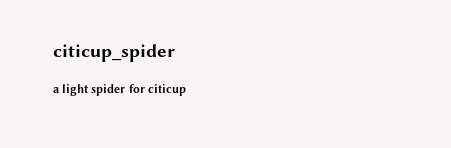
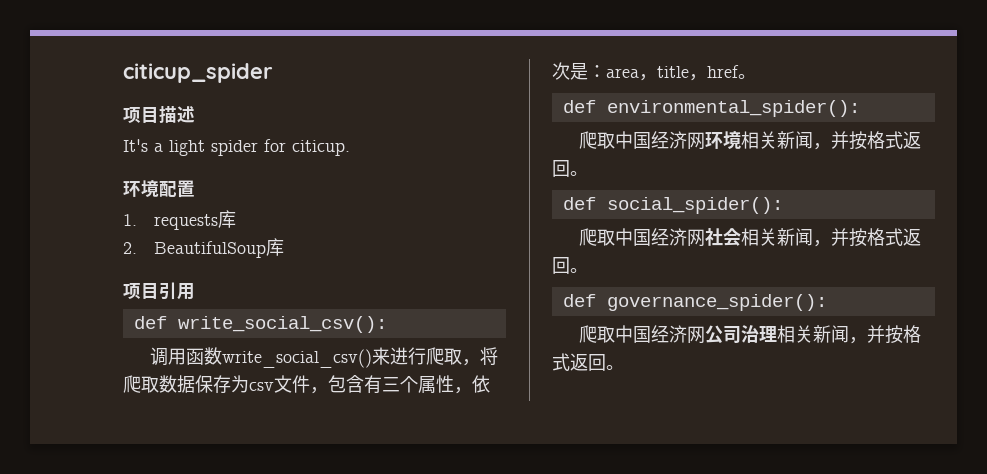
- a light spider for citicup
+ 项目描述
+ It's a light spider for citicup.
+ 环境配置
+ 1. requests库
+ 2. BeautifulSoup库
+ 项目引用
+ def write_social_csv():
+ 调用函数write_social_csv()来进行爬取，将爬取数据保存为csv文件，包含有三个属性，依次是：area，title，href。
+ def environmental_spider():
+ 爬取中国经济网环境相关新闻，并按格式返回。
+ def social_spider():
+ 爬取中国经济网社会相关新闻，并按格式返回。
+ def governance_spider():
+ 爬取中国经济网公司治理相关新闻，并按格式返回。

